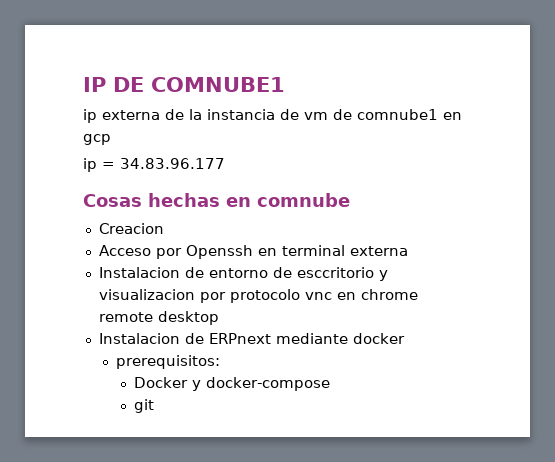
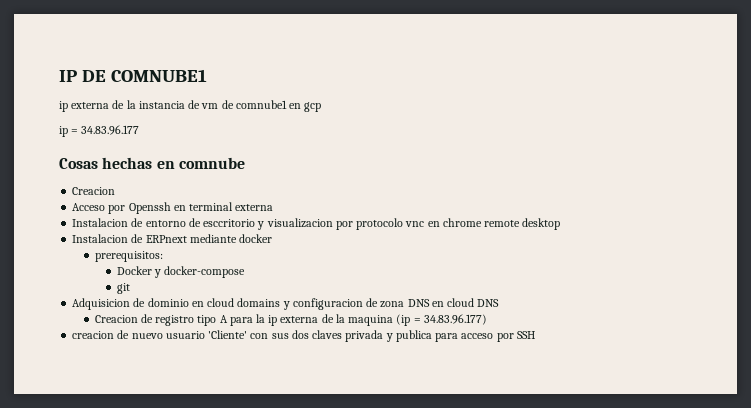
+ Adquisicion de dominio en cloud domains y configuracion de zona DNS en cloud DNS
+ Creacion de registro tipo A para la ip externa de la maquina (ip = 34.83.96.177)
+ creacion de nuevo usuario 'Cliente' con sus dos claves privada y publica para acceso por SSH

